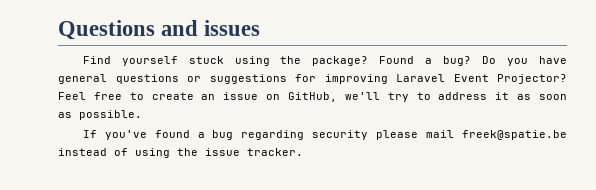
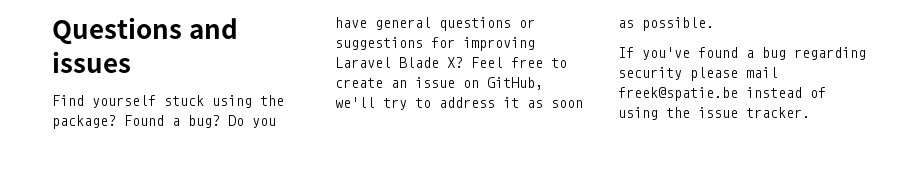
- Do you have general questions or suggestions for improving Laravel Event Projector?
+ Do you have general questions or suggestions for improving Laravel Blade X?

